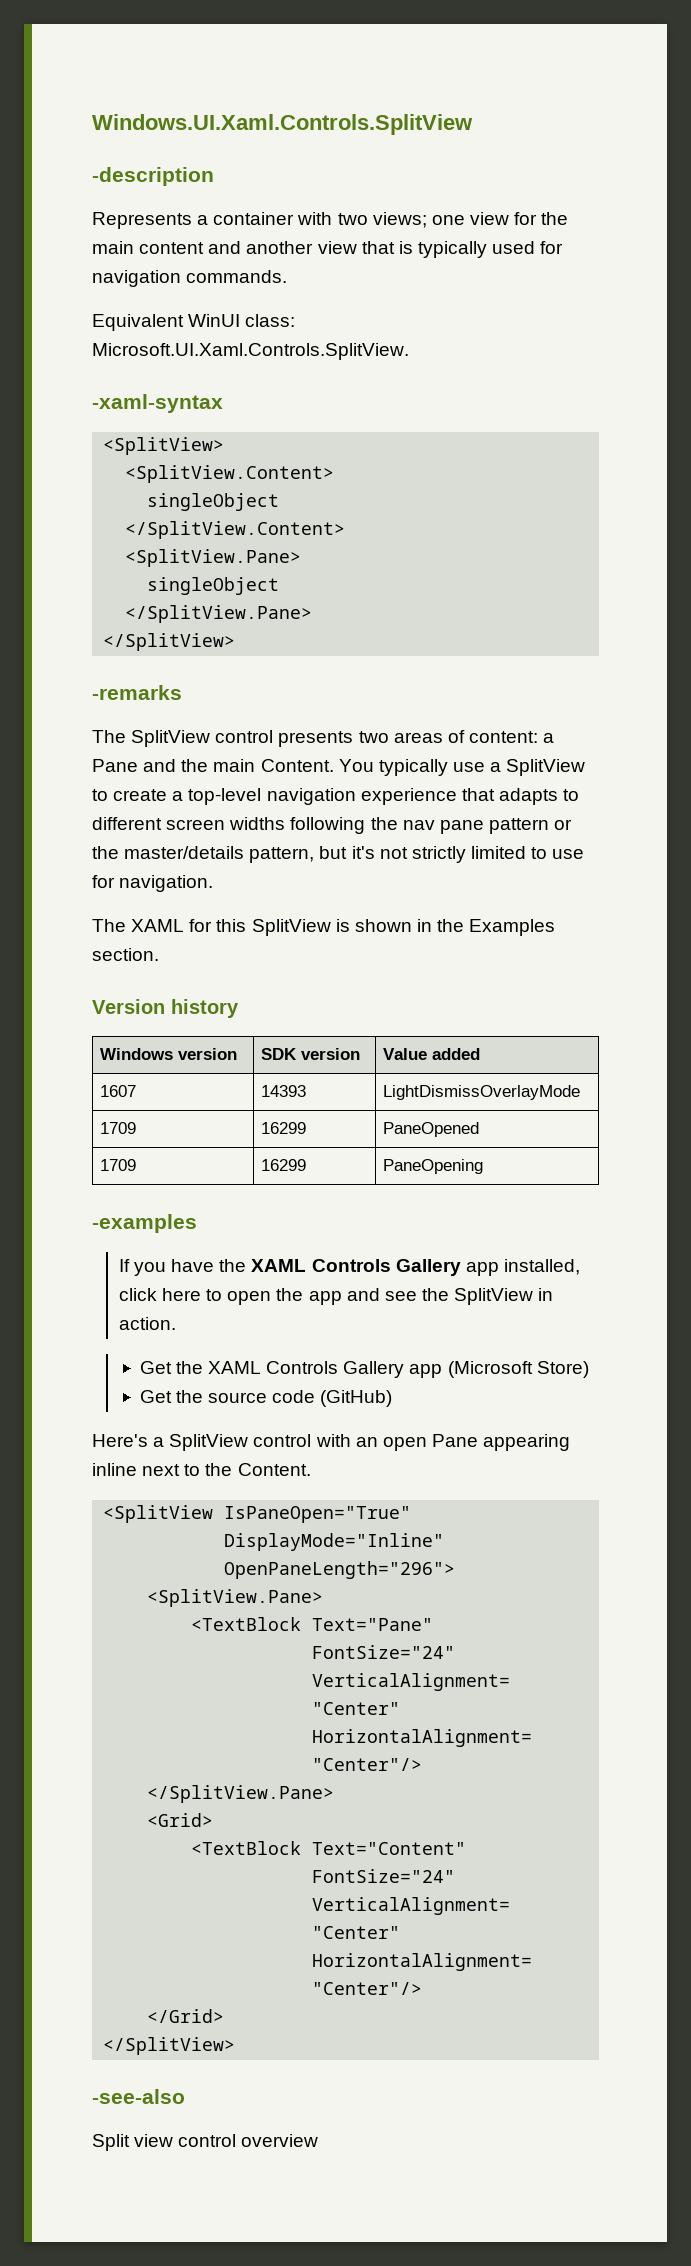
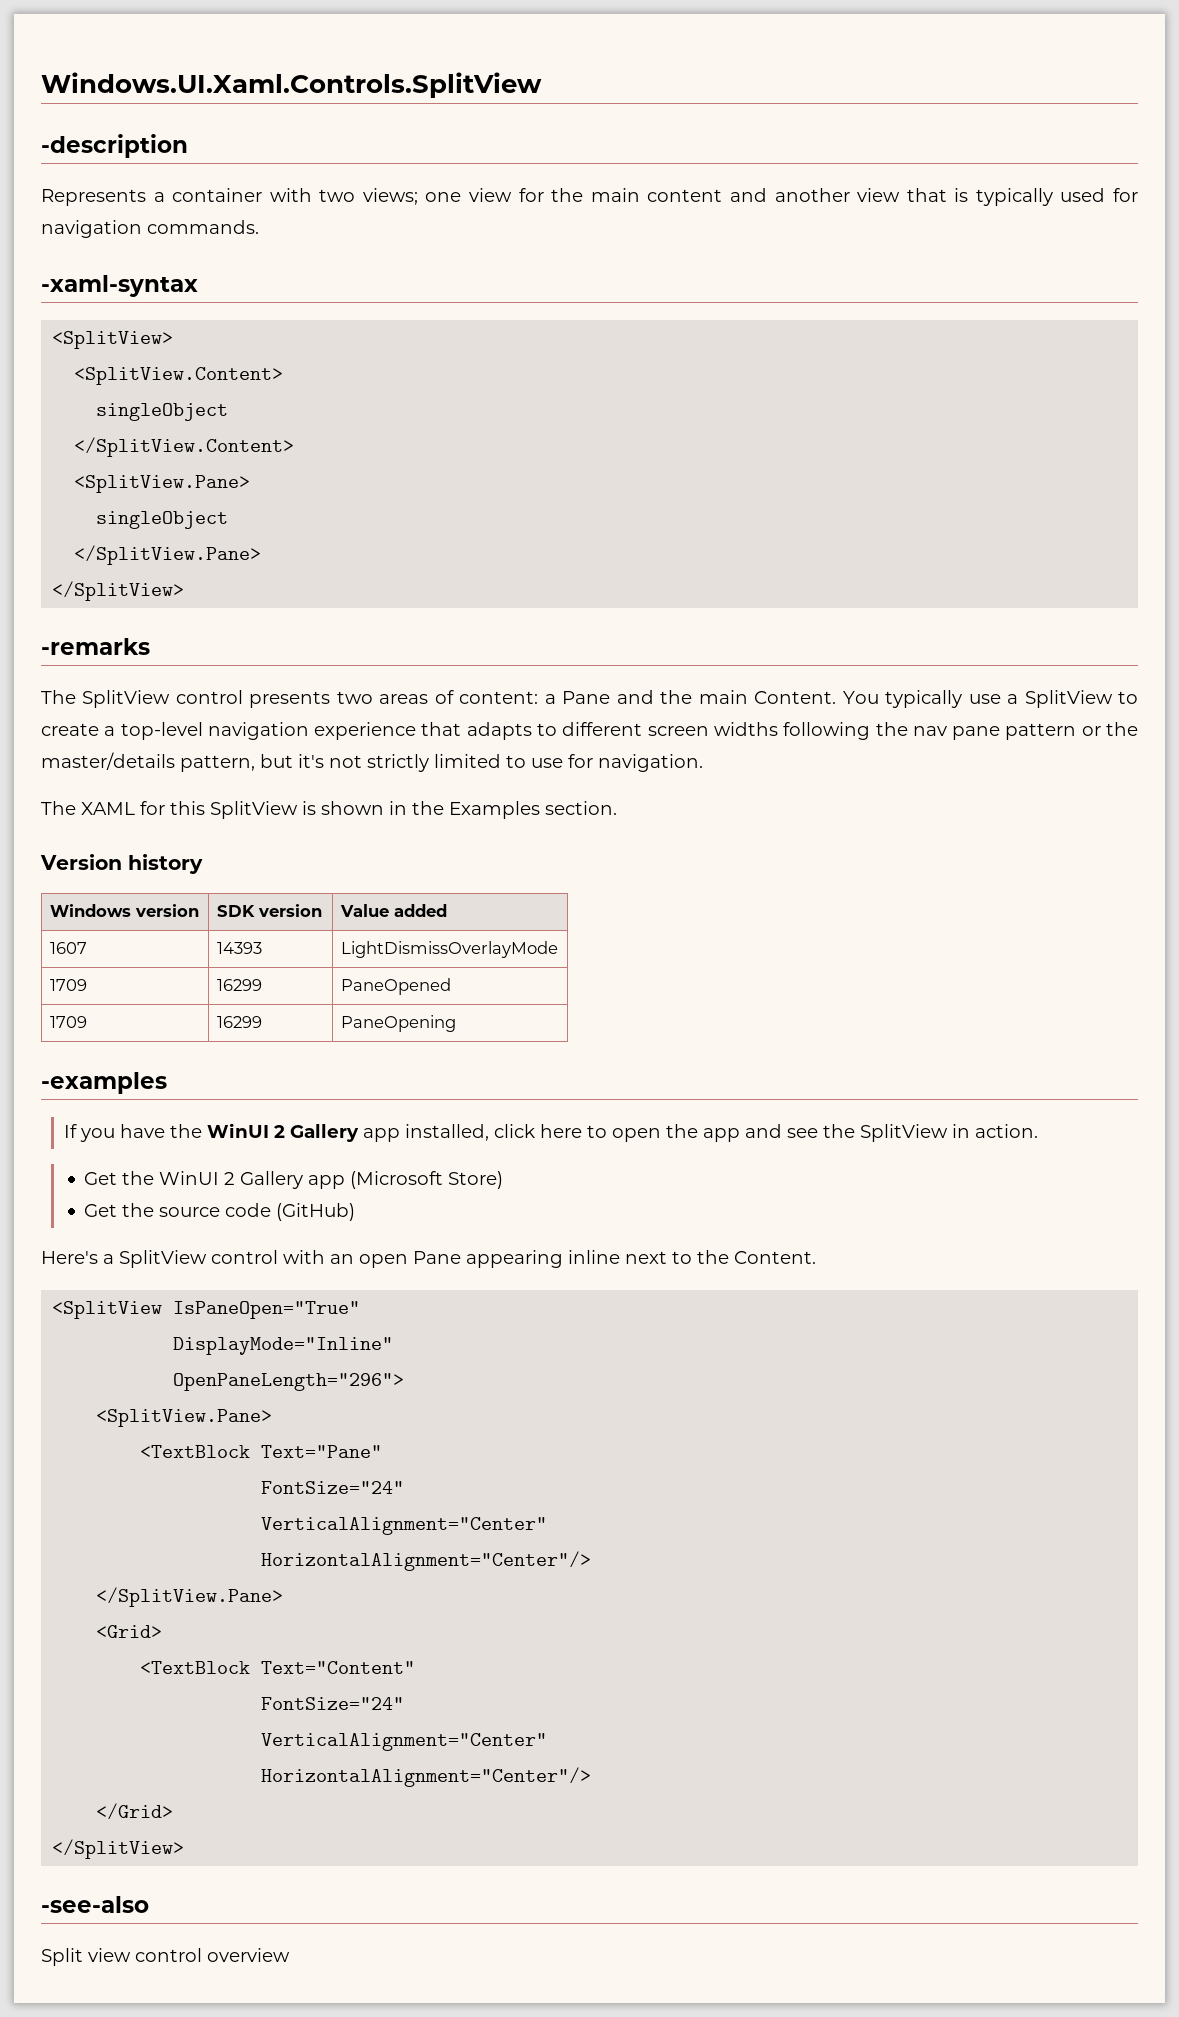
- Equivalent WinUI class: Microsoft.UI.Xaml.Controls.SplitView.
- If you have the XAML Controls Gallery app installed, click here to open the app and see the SplitView in action.
+ If you have the WinUI 2 Gallery app installed, click here to open the app and see the SplitView in action.
- Get the XAML Controls Gallery app (Microsoft Store)
+ Get the WinUI 2 Gallery app (Microsoft Store)

